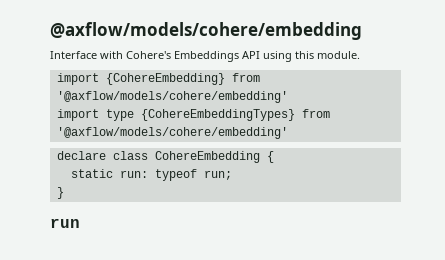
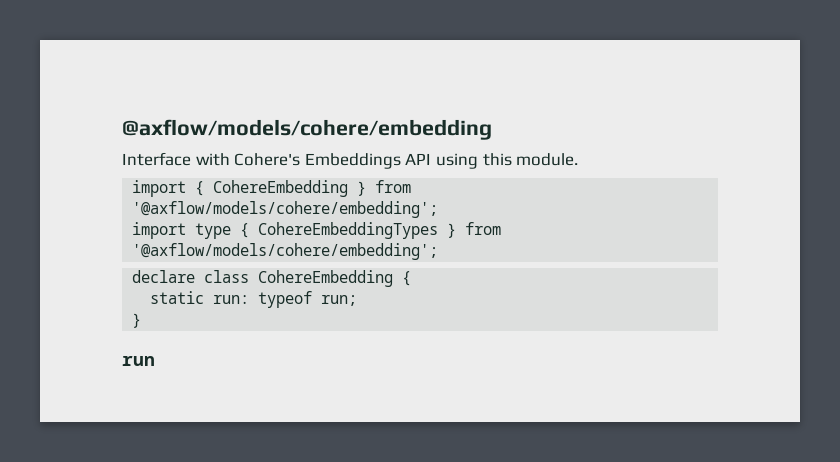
- import {CohereEmbedding} from '@axflow/models/cohere/embedding'
- import type {CohereEmbeddingTypes} from '@axflow/models/cohere/embedding'
+ import { CohereEmbedding } from '@axflow/models/cohere/embedding';
+ import type { CohereEmbeddingTypes } from '@axflow/models/cohere/embedding';

